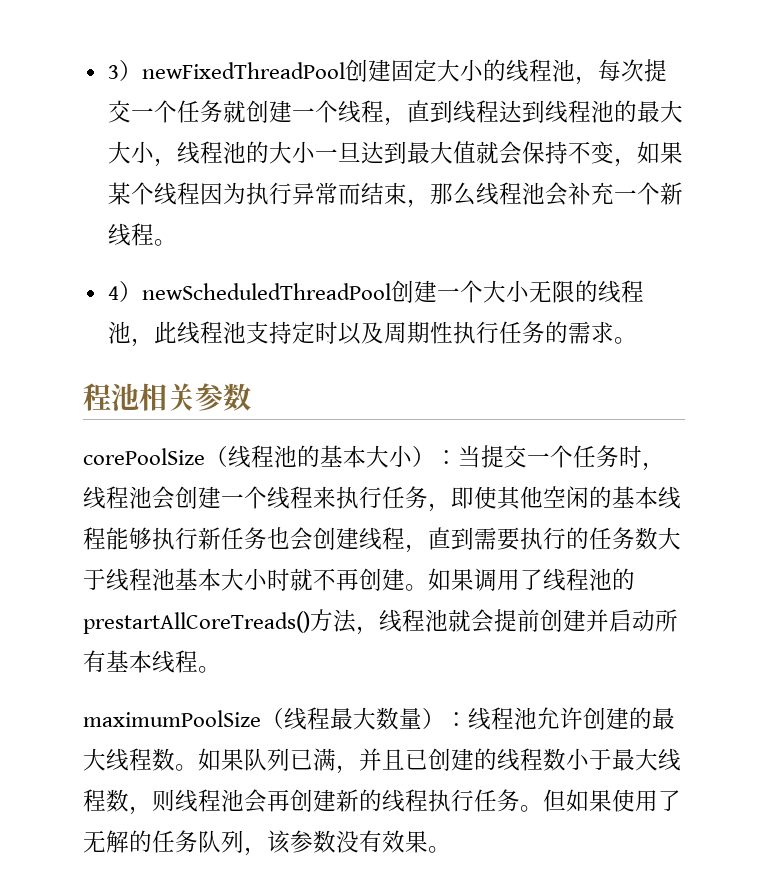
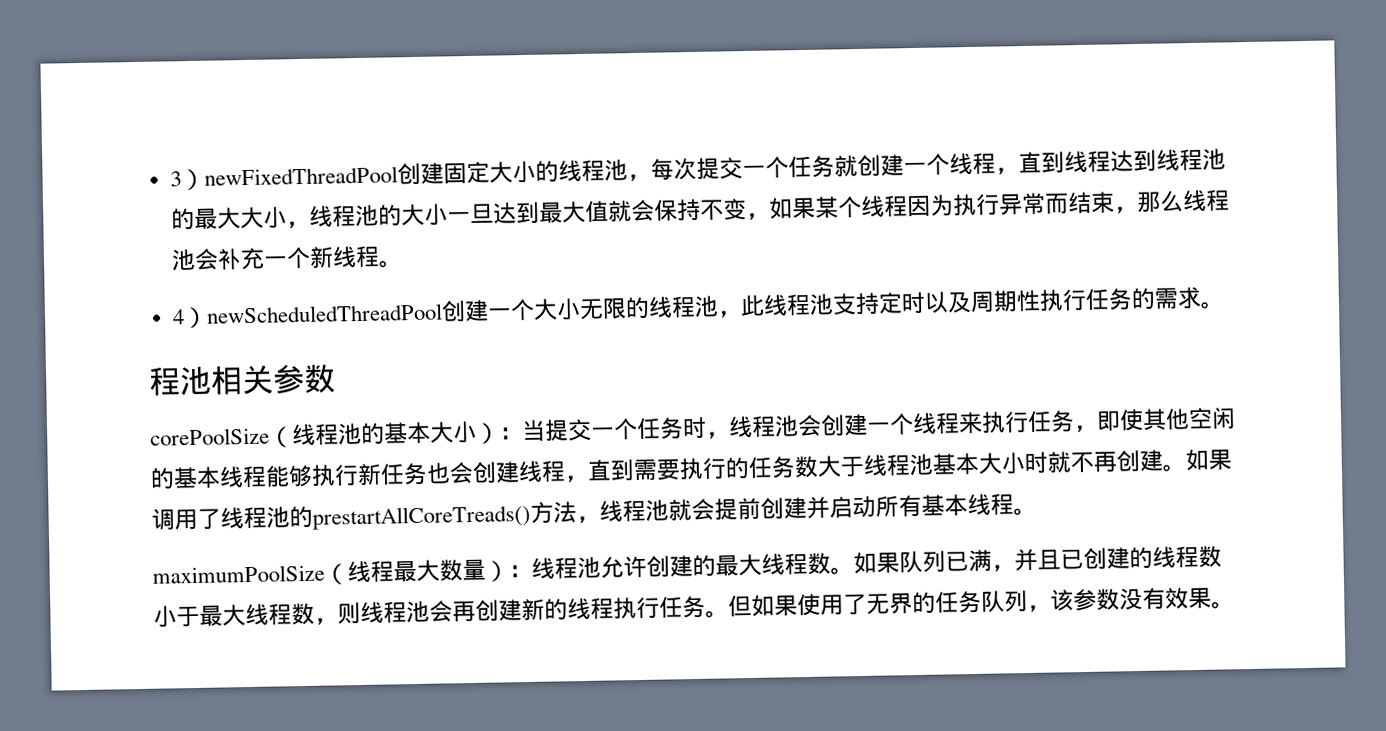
- 但如果使用了无解的任务队列，该参数没有效果。
+ 但如果使用了无界的任务队列，该参数没有效果。

